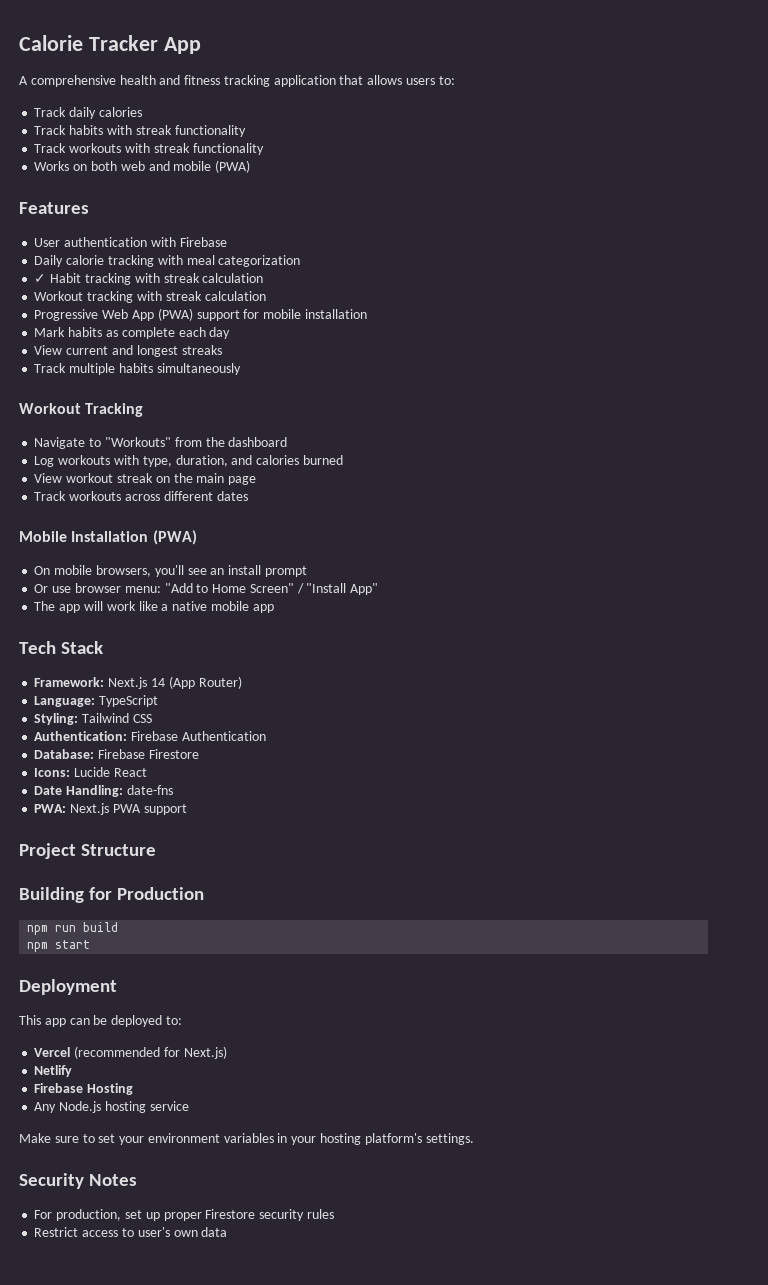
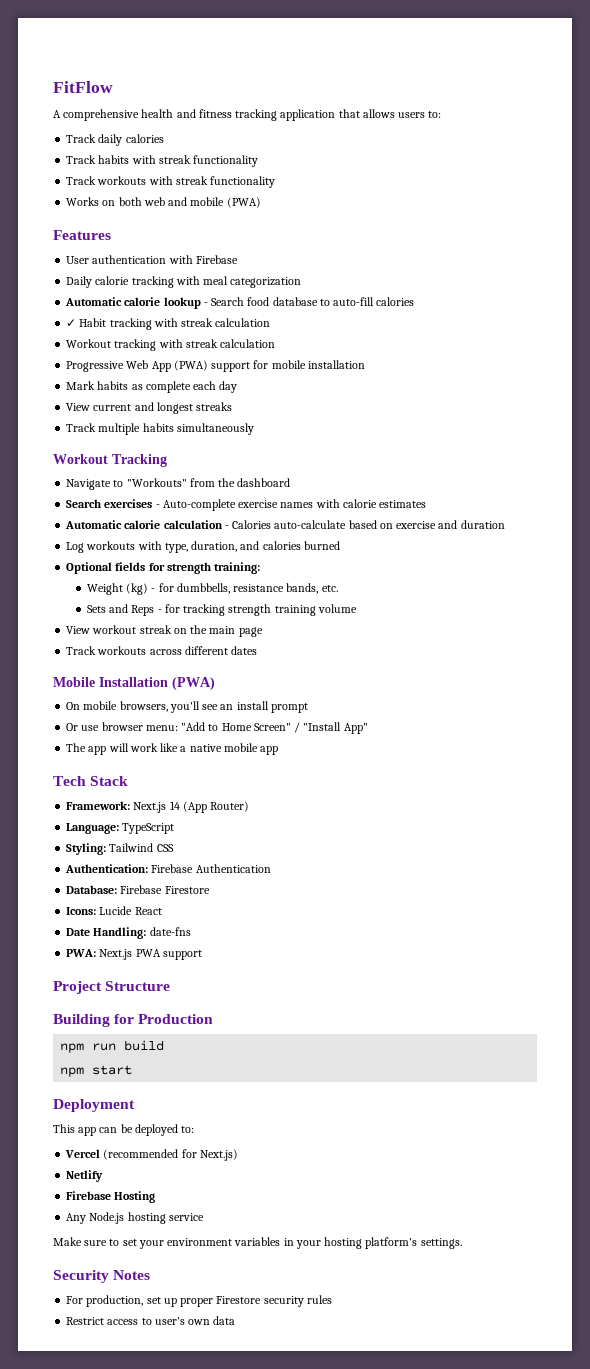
- Calorie Tracker App
+ FitFlow
+ Automatic calorie lookup - Search food database to auto-fill calories
+ Search exercises - Auto-complete exercise names with calorie estimates
+ Automatic calorie calculation - Calories auto-calculate based on exercise and duration
+ Optional fields for strength training:
+ Weight (kg) - for dumbbells, resistance bands, etc.
+ Sets and Reps - for tracking strength training volume

